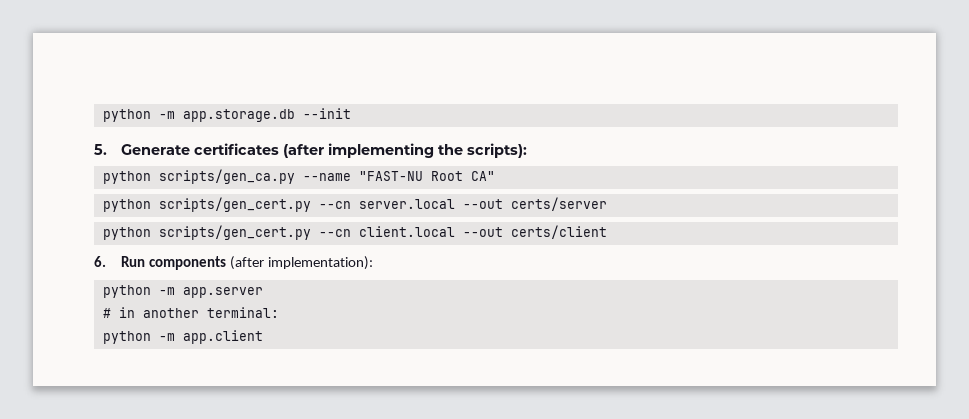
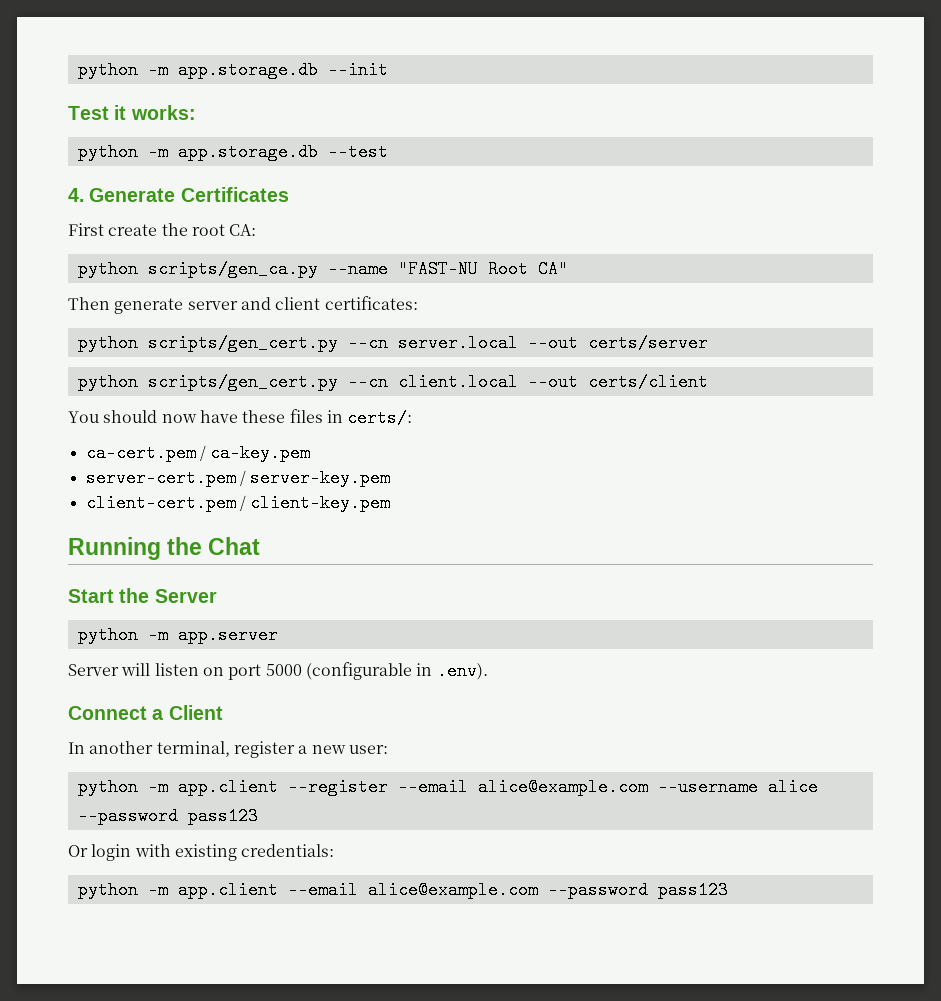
- 5. Generate certificates (after implementing the scripts):
+ Test it works:
+ python -m app.storage.db --test
+ 4. Generate Certificates
+ First create the root CA:
+ Then generate server and client certificates:
- 6. Run components (after implementation):
+ You should now have these files in certs/:
+ ca-cert.pem / ca-key.pem
+ server-cert.pem / server-key.pem
+ client-cert.pem / client-key.pem
+ Running the Chat
+ Start the Server
  python -m app.server
- # in another terminal:
- python -m app.client
+ Server will listen on port 5000 (configurable in .env).
+ Connect a Client
+ In another terminal, register a new user:
+ python -m app.client --register --email alice@example.com --username alice --password pass123
+ Or login with existing credentials:
+ python -m app.client --email alice@example.com --password pass123

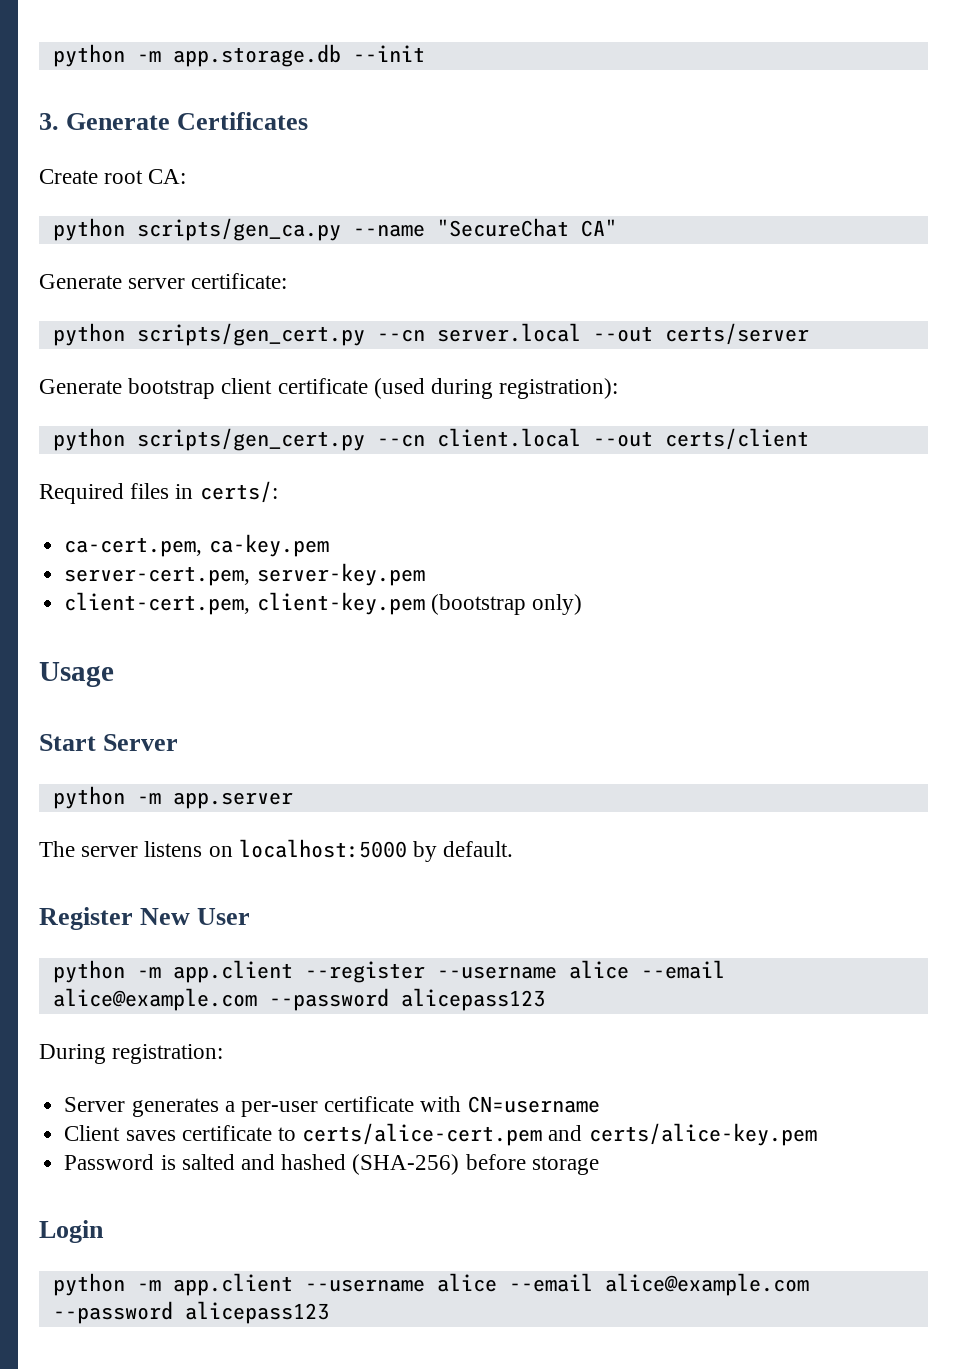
- Test it works:
- python -m app.storage.db --test
- 4. Generate Certificates
+ 3. Generate Certificates
- First create the root CA:
+ Create root CA:
- python scripts/gen_ca.py --name "FAST-NU Root CA"
+ python scripts/gen_ca.py --name "SecureChat CA"
- Then generate server and client certificates:
+ Generate server certificate:
+ Generate bootstrap client certificate (used during registration):
- You should now have these files in certs/:
+ Required files in certs/:
- ca-cert.pem / ca-key.pem
+ ca-cert.pem, ca-key.pem
- server-cert.pem / server-key.pem
+ server-cert.pem, server-key.pem
- client-cert.pem / client-key.pem
- Running the Chat
+ client-cert.pem, client-key.pem (bootstrap only)
+ Usage
- Start the Server
+ Start Server
- Server will listen on port 5000 (configurable in .env).
- Connect a Client
- In another terminal, register a new user:
- python -m app.client --register --email alice@example.com --username alice --password pass123
- Or login with existing credentials:
- python -m app.client --email alice@example.com --password pass123
+ The server listens on localhost:5000 by default.
+ Register New User
+ python -m app.client --register --username alice --email alice@example.com --password alicepass123
+ During registration:
+ Server generates a per-user certificate with CN=username
+ Client saves certificate to certs/alice-cert.pem and certs/alice-key.pem
+ Password is salted and hashed (SHA-256) before storage
+ Login
+ python -m app.client --username alice --email alice@example.com --password alicepass123

